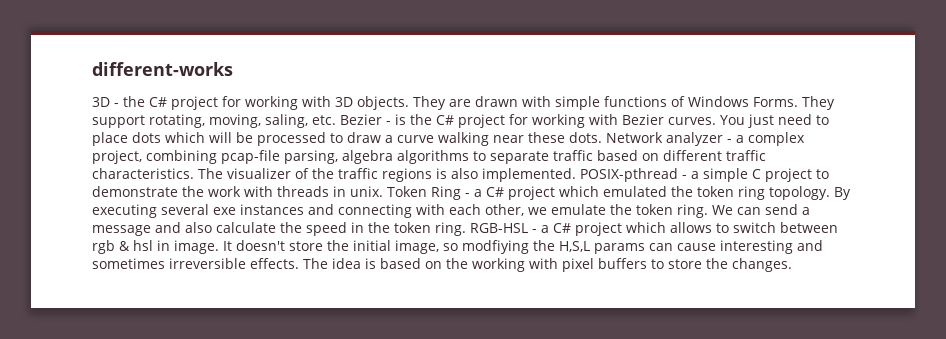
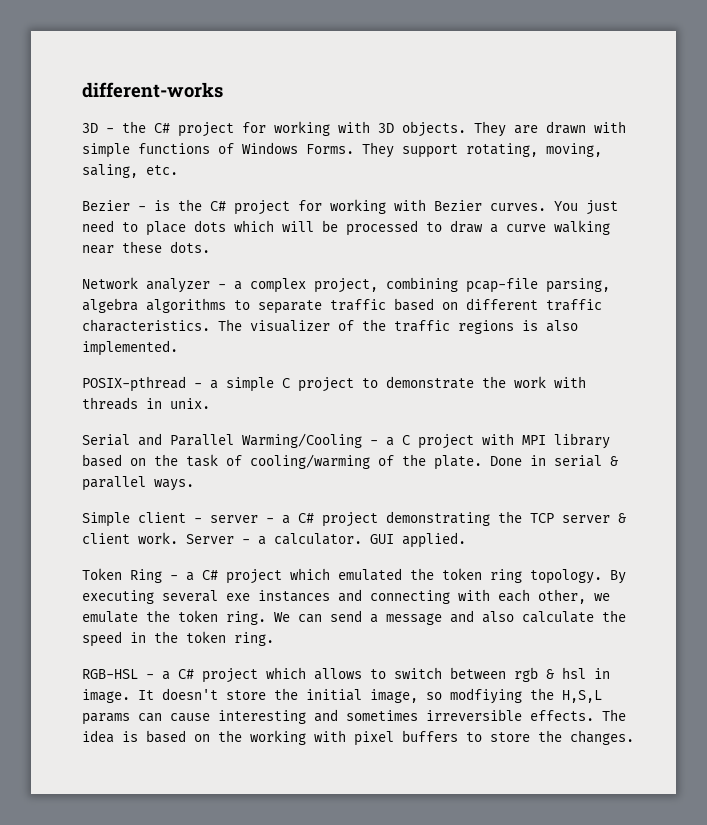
- They support rotating, moving, saling, etc. Bezier - is the C# project for working with Bezier curves.
+ They support rotating, moving, saling, etc.
+ Bezier - is the C# project for working with Bezier curves.
- You just need to place dots which will be processed to draw a curve walking near these dots. Network analyzer - a complex project, combining pcap-file parsing, algebra algorithms to separate traffic based on different traffic characteristics.
+ You just need to place dots which will be processed to draw a curve walking near these dots.
+ Network analyzer - a complex project, combining pcap-file parsing, algebra algorithms to separate traffic based on different traffic characteristics.
- The visualizer of the traffic regions is also implemented. POSIX-pthread - a simple C project to demonstrate the work with threads in unix. Token Ring - a C# project which emulated the token ring topology.
+ The visualizer of the traffic regions is also implemented.
+ POSIX-pthread - a simple C project to demonstrate the work with threads in unix.
+ Serial and Parallel Warming/Cooling - a C project with MPI library based on the task of cooling/warming of the plate. Done in serial & parallel ways.
+ Simple client - server - a C# project demonstrating the TCP server & client work. Server - a calculator. GUI applied.
+ Token Ring - a C# project which emulated the token ring topology.
- We can send a message and also calculate the speed in the token ring. RGB-HSL - a C# project which allows to switch between rgb & hsl in image.
+ We can send a message and also calculate the speed in the token ring.
+ RGB-HSL - a C# project which allows to switch between rgb & hsl in image.

